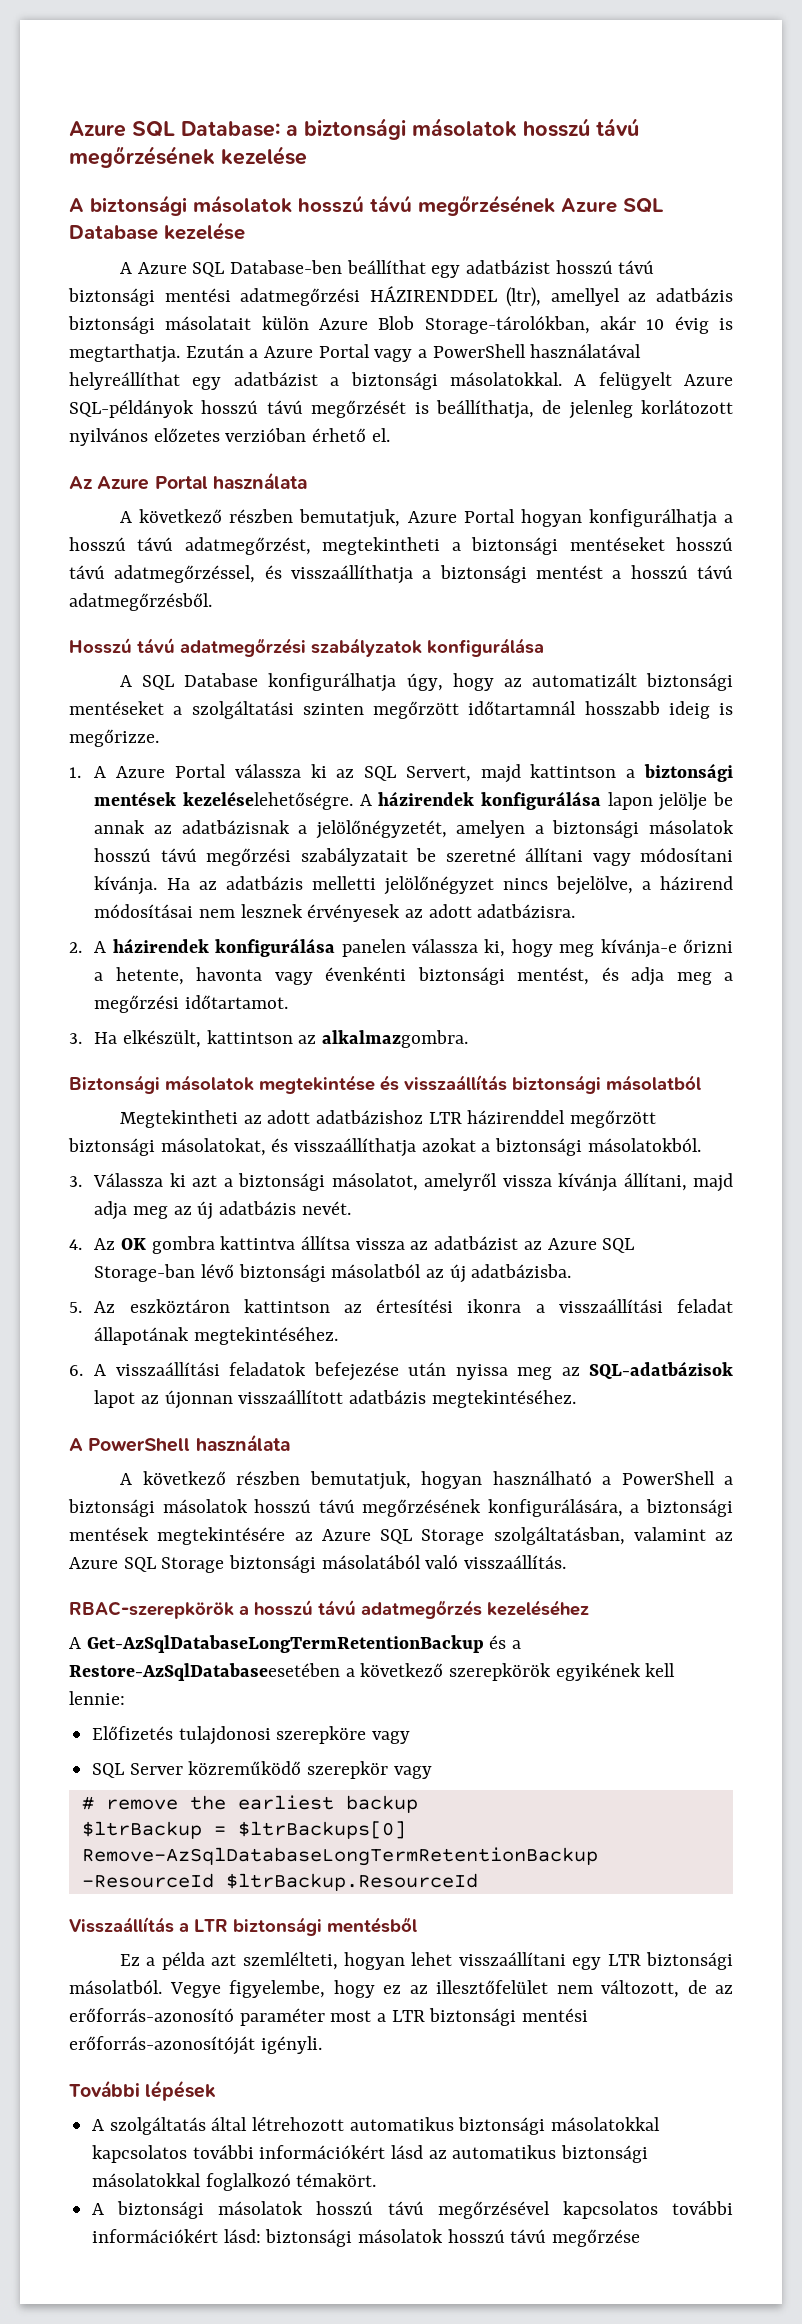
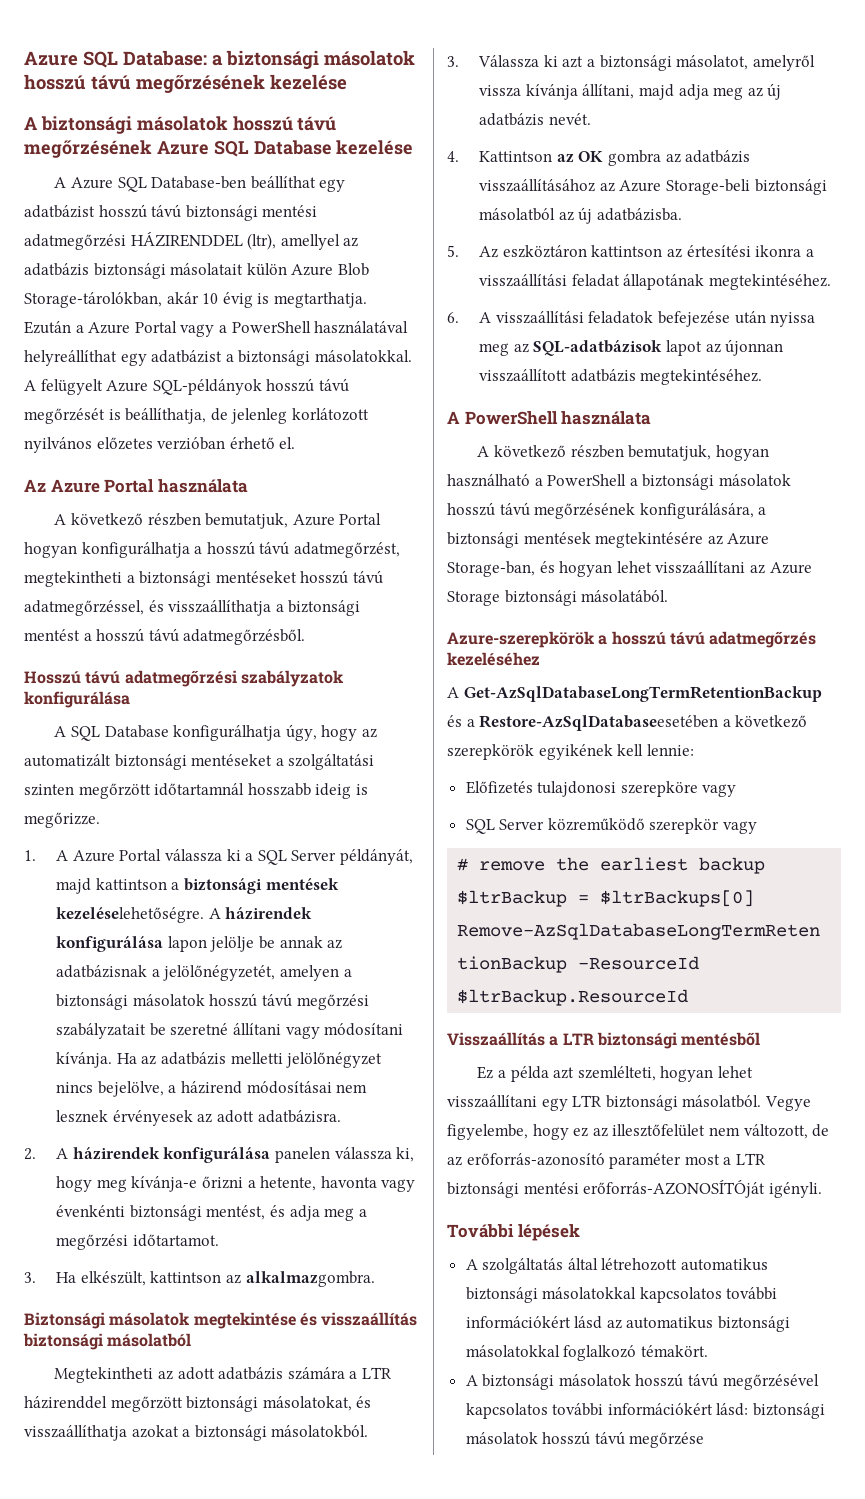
- 1. A Azure Portal válassza ki az SQL Servert, majd kattintson a biztonsági mentések kezeléselehetőségre.
+ 1. A Azure Portal válassza ki a SQL Server példányát, majd kattintson a biztonsági mentések kezeléselehetőségre.
- Megtekintheti az adott adatbázishoz LTR házirenddel megőrzött biztonsági másolatokat, és visszaállíthatja azokat a biztonsági másolatokból.
+ Megtekintheti az adott adatbázis számára a LTR házirenddel megőrzött biztonsági másolatokat, és visszaállíthatja azokat a biztonsági másolatokból.
- 4. Az OK gombra kattintva állítsa vissza az adatbázist az Azure SQL Storage-ban lévő biztonsági másolatból az új adatbázisba.
+ 4. Kattintson az OK gombra az adatbázis visszaállításához az Azure Storage-beli biztonsági másolatból az új adatbázisba.
- A következő részben bemutatjuk, hogyan használható a PowerShell a biztonsági másolatok hosszú távú megőrzésének konfigurálására, a biztonsági mentések megtekintésére az Azure SQL Storage szolgáltatásban, valamint az Azure SQL Storage biztonsági másolatából való visszaállítás.
- RBAC-szerepkörök a hosszú távú adatmegőrzés kezeléséhez
+ A következő részben bemutatjuk, hogyan használható a PowerShell a biztonsági másolatok hosszú távú megőrzésének konfigurálására, a biztonsági mentések megtekintésére az Azure Storage-ban, és hogyan lehet visszaállítani az Azure Storage biztonsági másolatából.
+ Azure-szerepkörök a hosszú távú adatmegőrzés kezeléséhez
- Vegye figyelembe, hogy ez az illesztőfelület nem változott, de az erőforrás-azonosító paraméter most a LTR biztonsági mentési erőforrás-azonosítóját igényli.
+ Vegye figyelembe, hogy ez az illesztőfelület nem változott, de az erőforrás-azonosító paraméter most a LTR biztonsági mentési erőforrás-AZONOSÍTÓját igényli.

